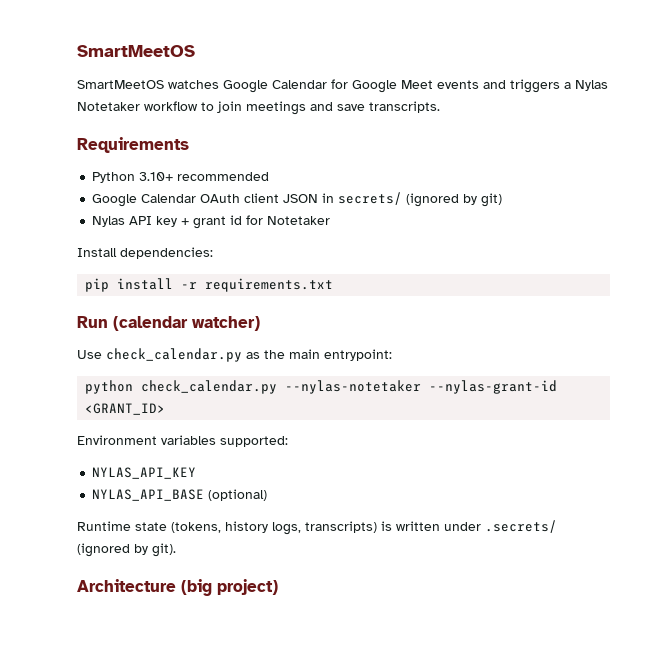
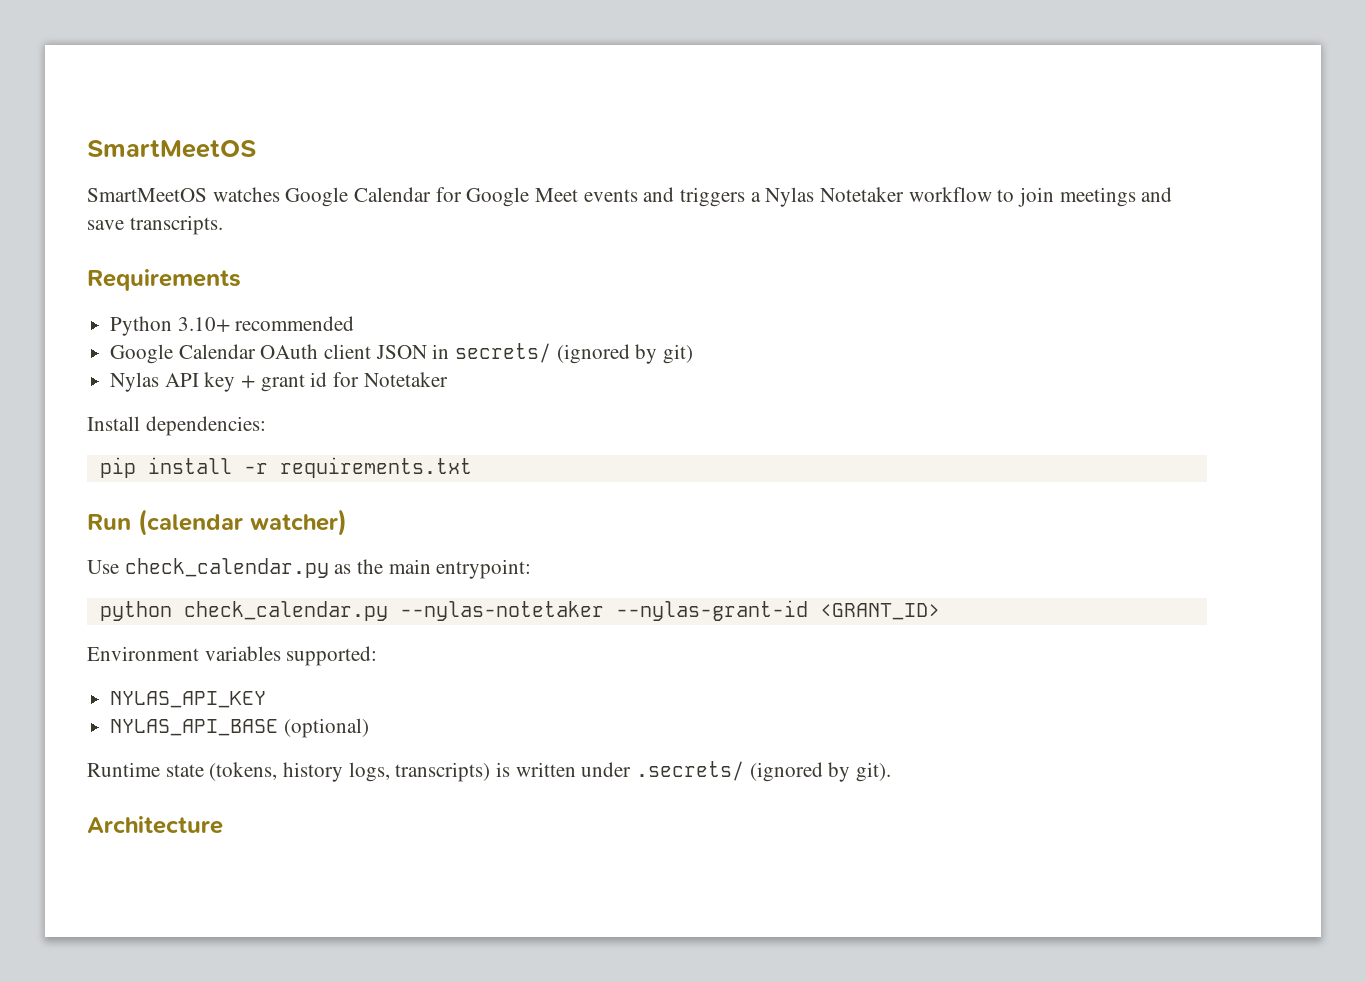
- Architecture (big project)
+ Architecture

